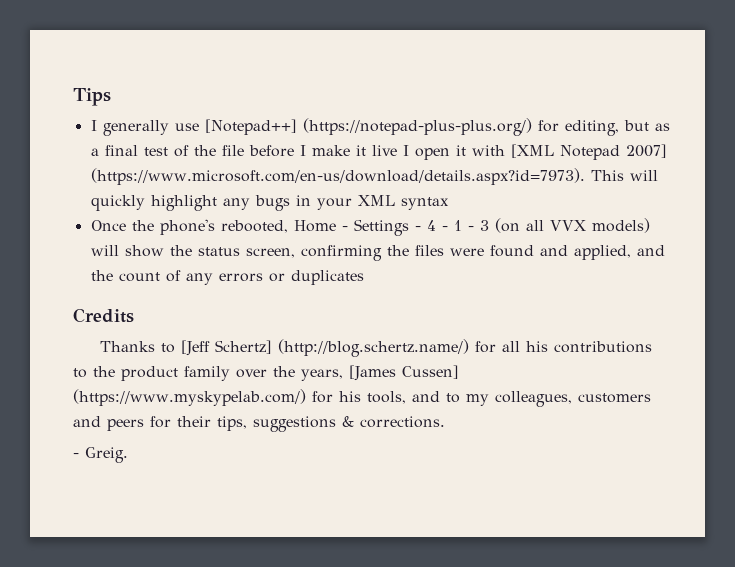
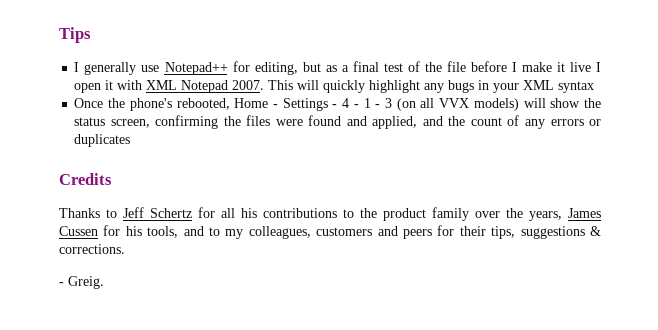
- I generally use [Notepad++] (https://notepad-plus-plus.org/) for editing, but as a final test of the file before I make it live I open it with [XML Notepad 2007] (https://www.microsoft.com/en-us/download/details.aspx?id=7973). This will quickly highlight any bugs in your XML syntax
+ I generally use Notepad++ for editing, but as a final test of the file before I make it live I open it with XML Notepad 2007. This will quickly highlight any bugs in your XML syntax
- Thanks to [Jeff Schertz] (http://blog.schertz.name/) for all his contributions to the product family over the years, [James Cussen] (https://www.myskypelab.com/) for his tools, and to my colleagues, customers and peers for their tips, suggestions & corrections.
+ Thanks to Jeff Schertz for all his contributions to the product family over the years, James Cussen for his tools, and to my colleagues, customers and peers for their tips, suggestions & corrections.

